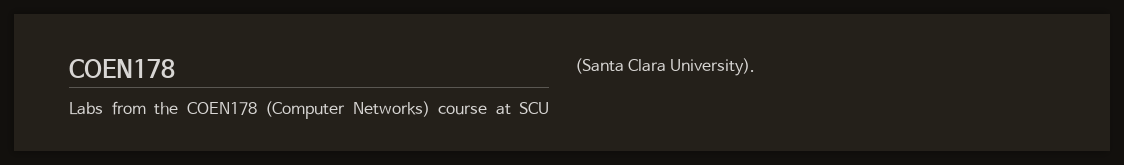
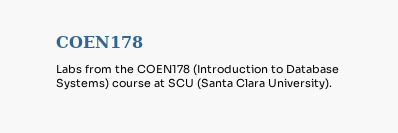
- Labs from the COEN178 (Computer Networks) course at SCU (Santa Clara University).
+ Labs from the COEN178 (Introduction to Database Systems) course at SCU (Santa Clara University).

